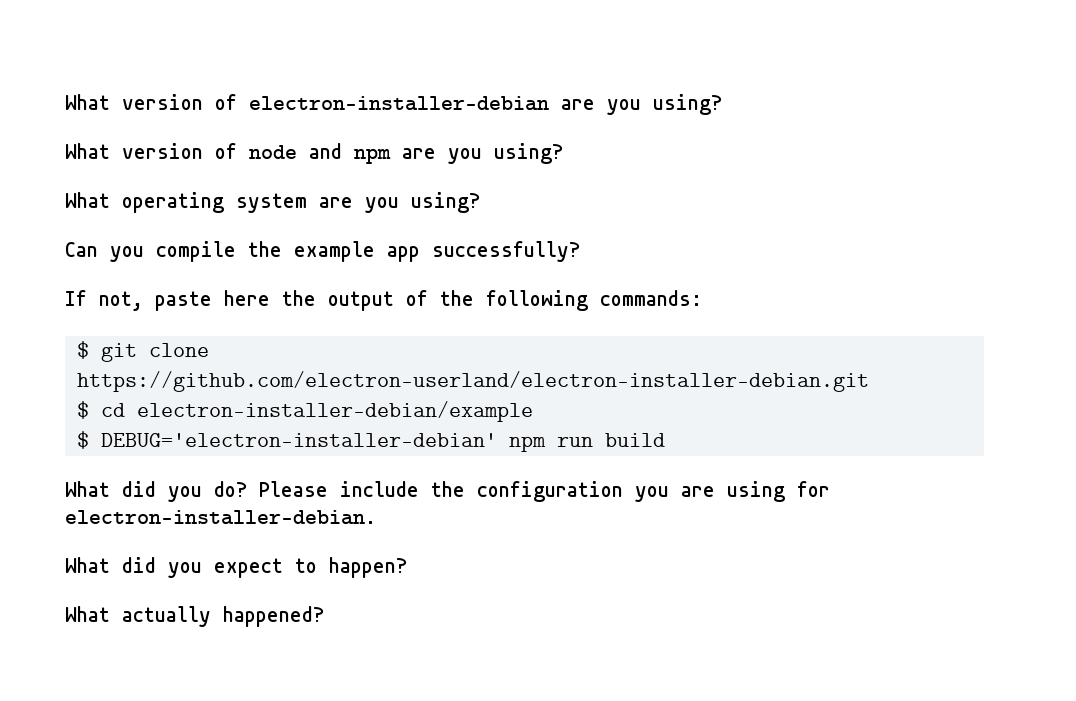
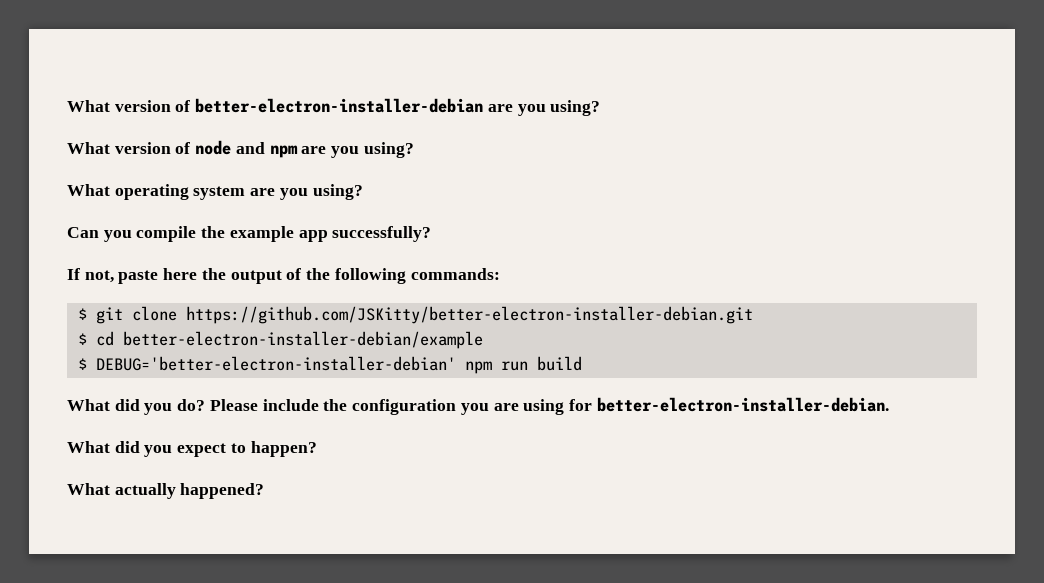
- What version of electron-installer-debian are you using?
+ What version of better-electron-installer-debian are you using?
- $ git clone https://github.com/electron-userland/electron-installer-debian.git
+ $ git clone https://github.com/JSKitty/better-electron-installer-debian.git
- $ cd electron-installer-debian/example
- $ DEBUG='electron-installer-debian' npm run build
+ $ cd better-electron-installer-debian/example
+ $ DEBUG='better-electron-installer-debian' npm run build
- Please include the configuration you are using for electron-installer-debian.
+ Please include the configuration you are using for better-electron-installer-debian.

